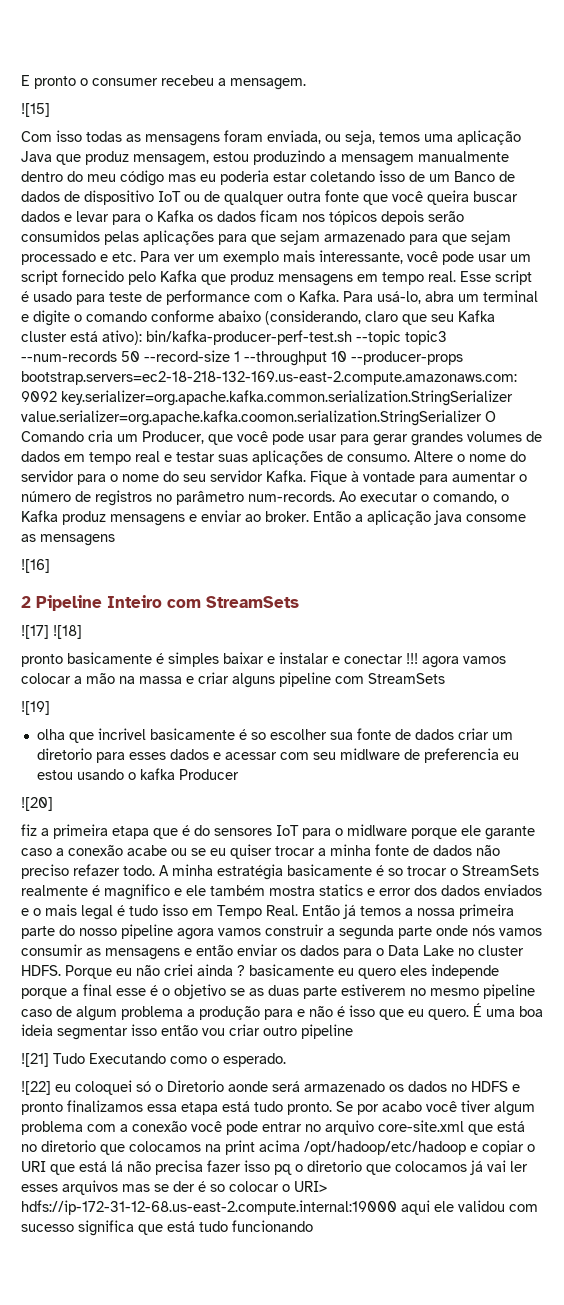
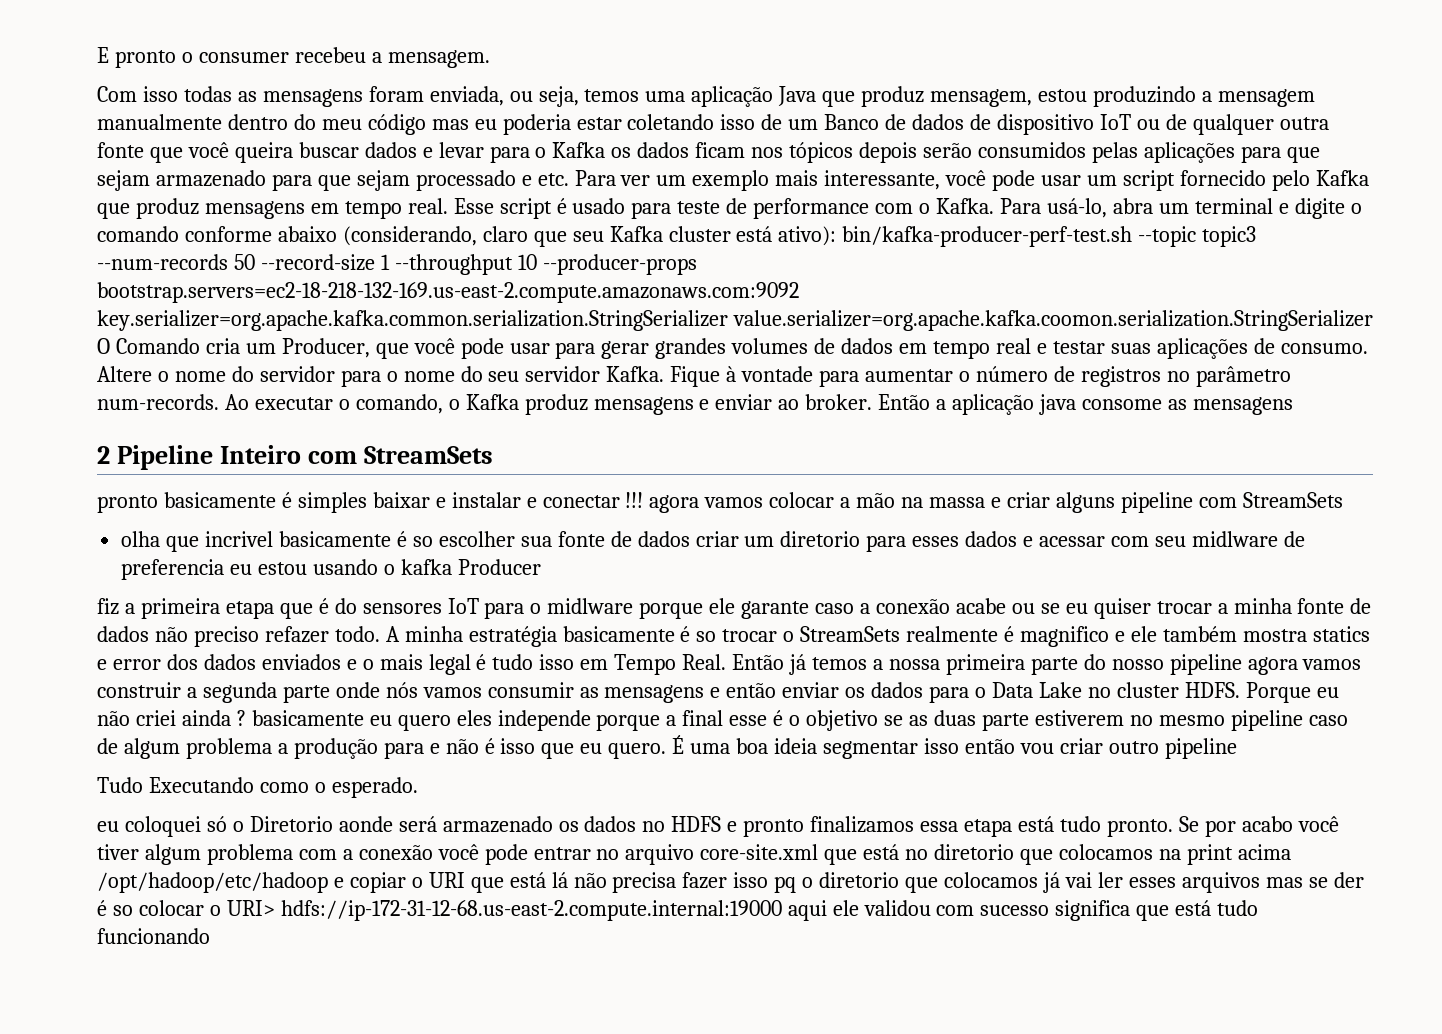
- ![15]
- ![16]
- ![17] ![18]
- ![19]
- ![20]
- ![21] Tudo Executando como o esperado.
+ Tudo Executando como o esperado.
- ![22] eu coloquei só o Diretorio aonde será armazenado os dados no HDFS e pronto finalizamos essa etapa está tudo pronto.
+ eu coloquei só o Diretorio aonde será armazenado os dados no HDFS e pronto finalizamos essa etapa está tudo pronto.

